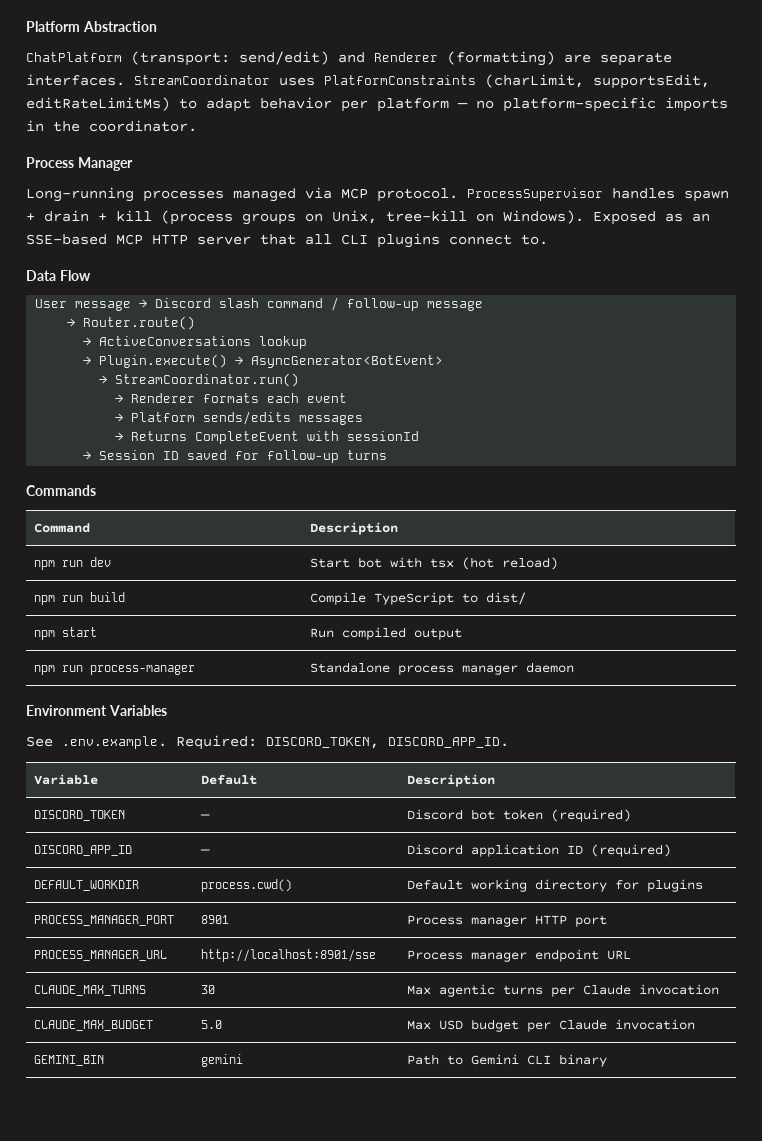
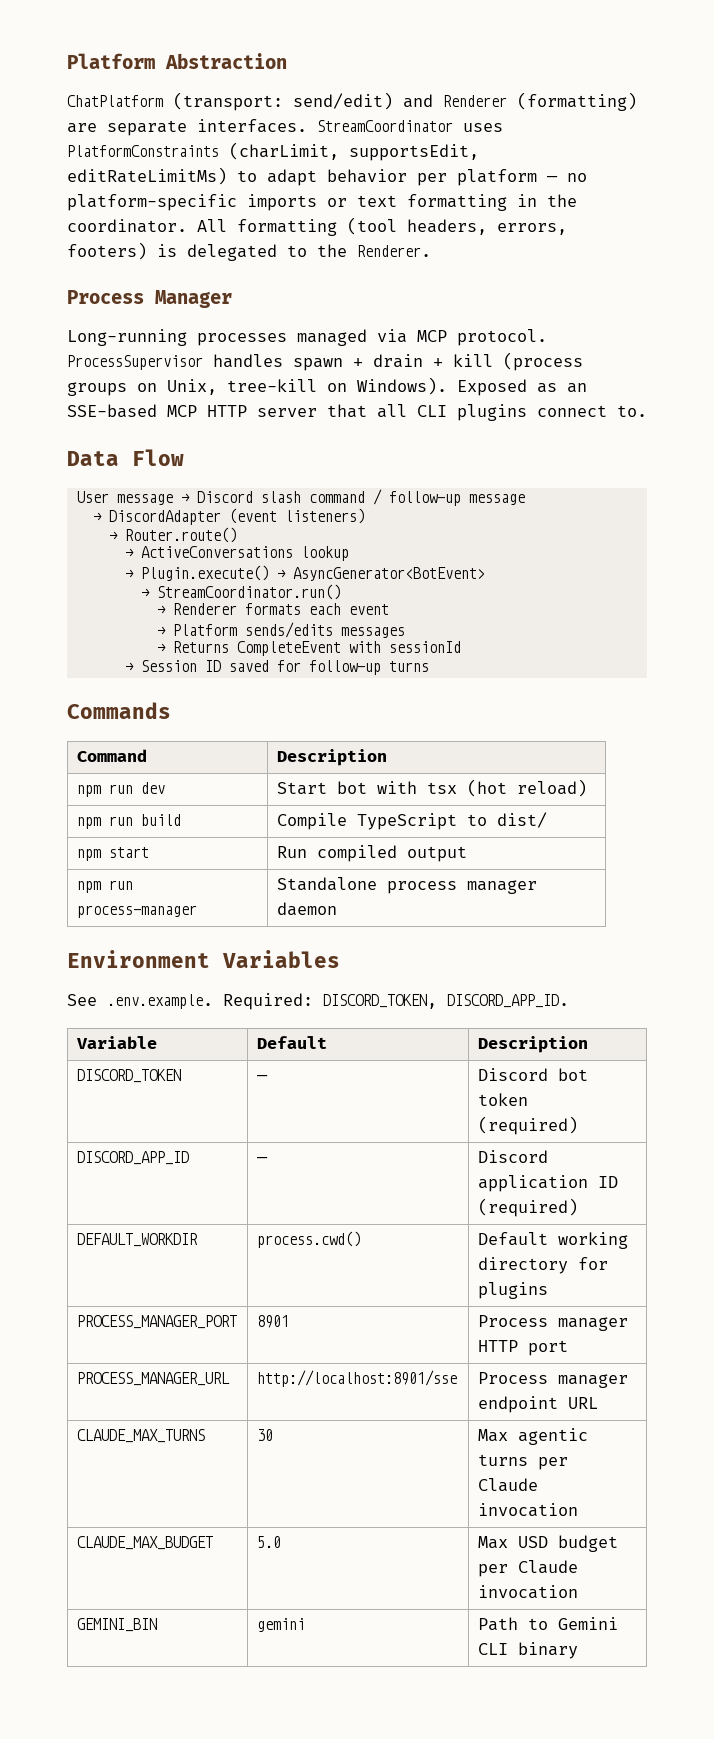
- StreamCoordinator uses PlatformConstraints (charLimit, supportsEdit, editRateLimitMs) to adapt behavior per platform — no platform-specific imports in the coordinator.
+ StreamCoordinator uses PlatformConstraints (charLimit, supportsEdit, editRateLimitMs) to adapt behavior per platform — no platform-specific imports or text formatting in the coordinator. All formatting (tool headers, errors, footers) is delegated to the Renderer.
+ → DiscordAdapter (event listeners)

